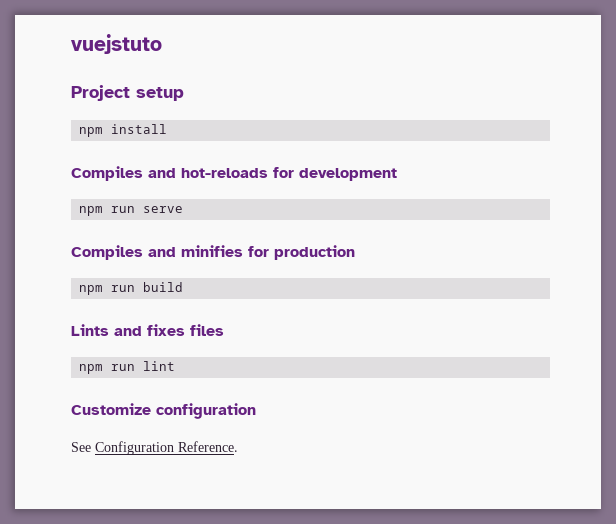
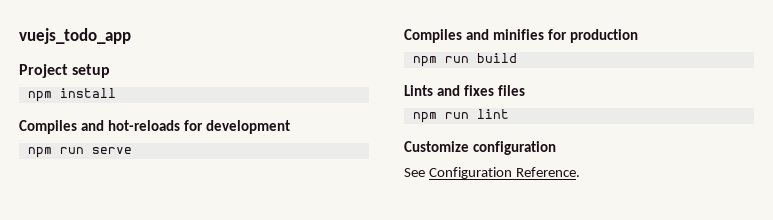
- vuejstuto
+ vuejs_todo_app

